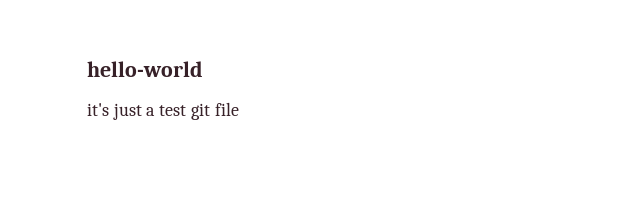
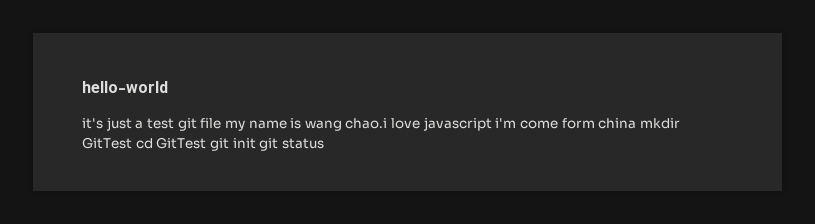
- it's just a test git file
+ it's just a test git file my name is wang chao.i love javascript i'm come form china mkdir GitTest cd GitTest git init git status

